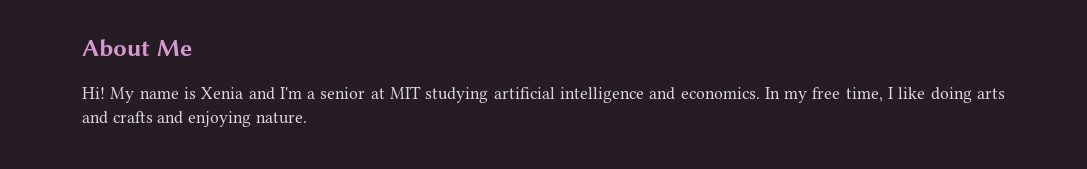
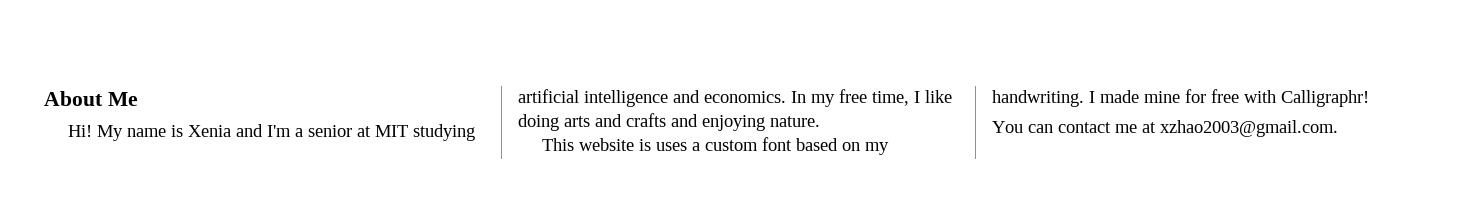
+ This website is uses a custom font based on my handwriting. I made mine for free with Calligraphr!
+ You can contact me at xzhao2003@gmail.com.

